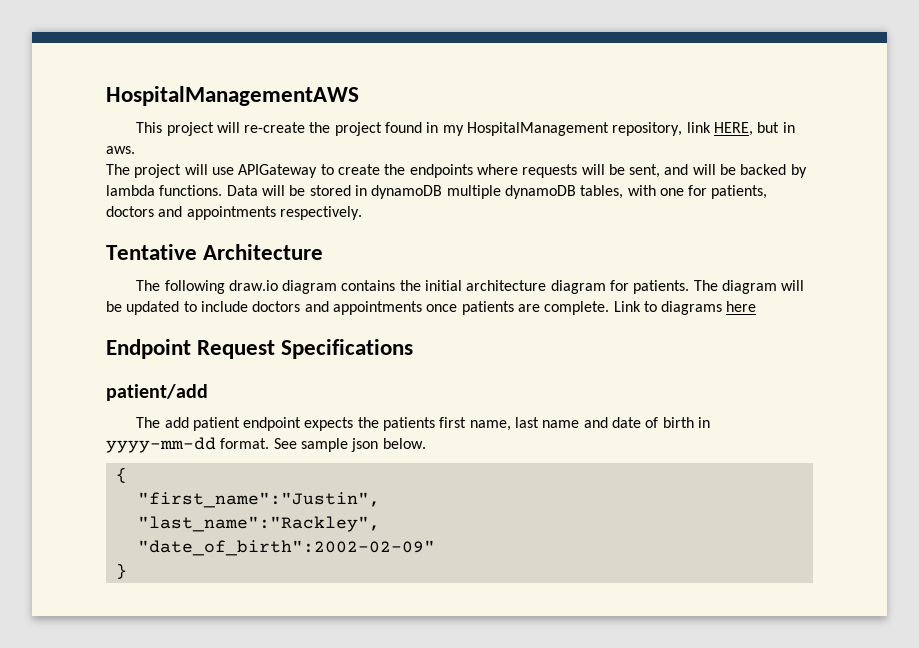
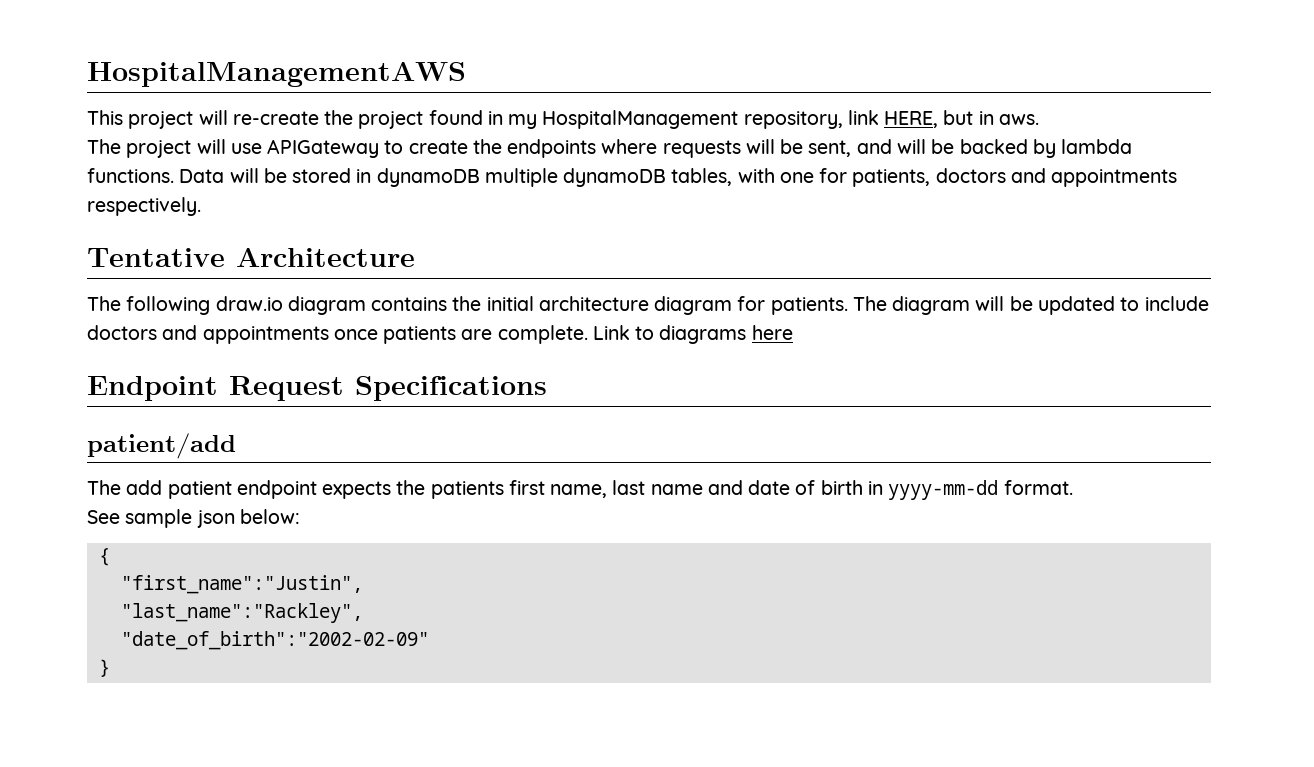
- The add patient endpoint expects the patients first name, last name and date of birth in yyyy-mm-dd format. See sample json below.
+ The add patient endpoint expects the patients first name, last name and date of birth in yyyy-mm-dd format.
+ See sample json below:
- "date_of_birth":2002-02-09"
+ "date_of_birth":"2002-02-09"

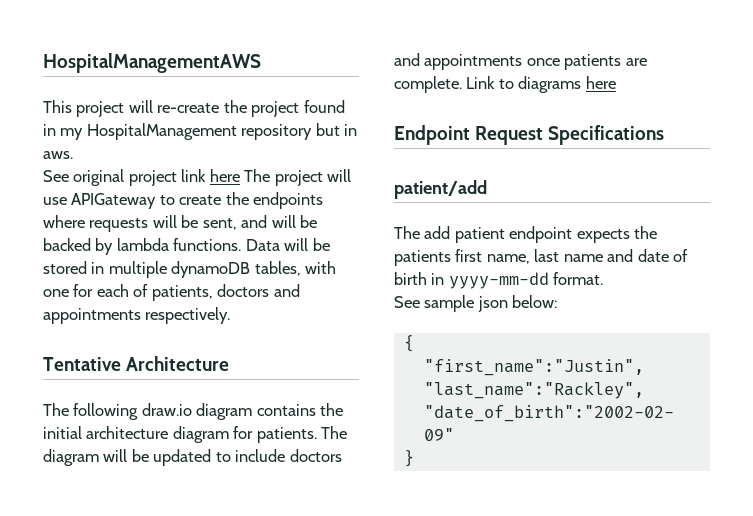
- This project will re-create the project found in my HospitalManagement repository, link HERE, but in aws.
+ This project will re-create the project found in my HospitalManagement repository but in aws.
- The project will use APIGateway to create the endpoints where requests will be sent, and will be backed by lambda functions.
+ See original project link here The project will use APIGateway to create the endpoints where requests will be sent, and will be backed by lambda functions.
- Data will be stored in dynamoDB multiple dynamoDB tables, with one for patients, doctors and appointments respectively.
+ Data will be stored in multiple dynamoDB tables, with one for each of patients, doctors and appointments respectively.

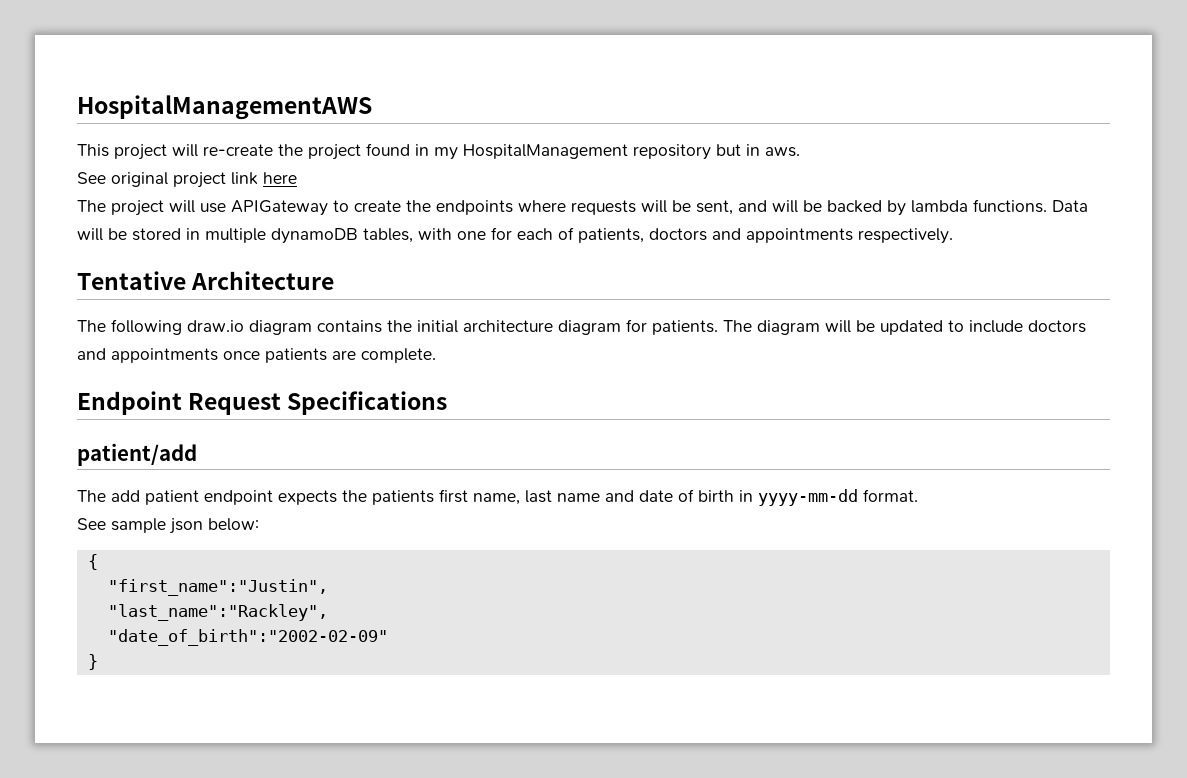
- See original project link here The project will use APIGateway to create the endpoints where requests will be sent, and will be backed by lambda functions.
+ See original project link here
+ The project will use APIGateway to create the endpoints where requests will be sent, and will be backed by lambda functions.
- Link to diagrams here

